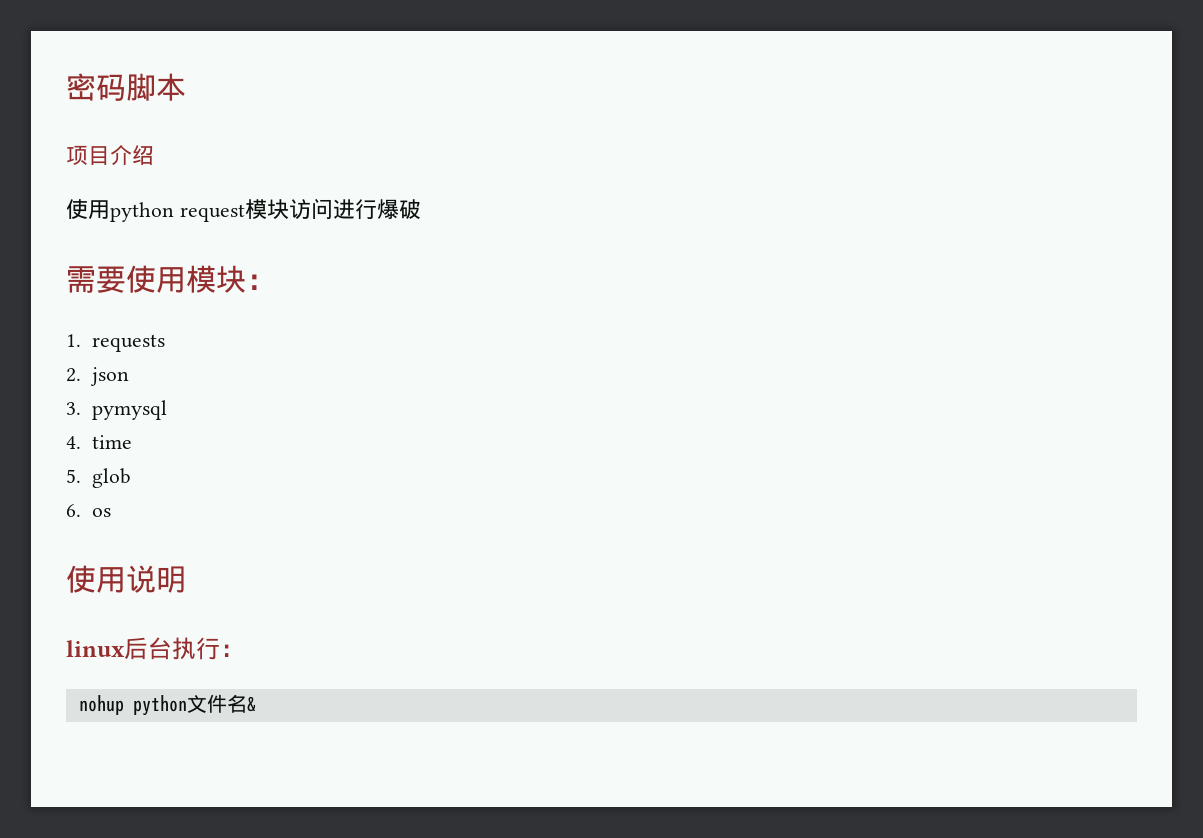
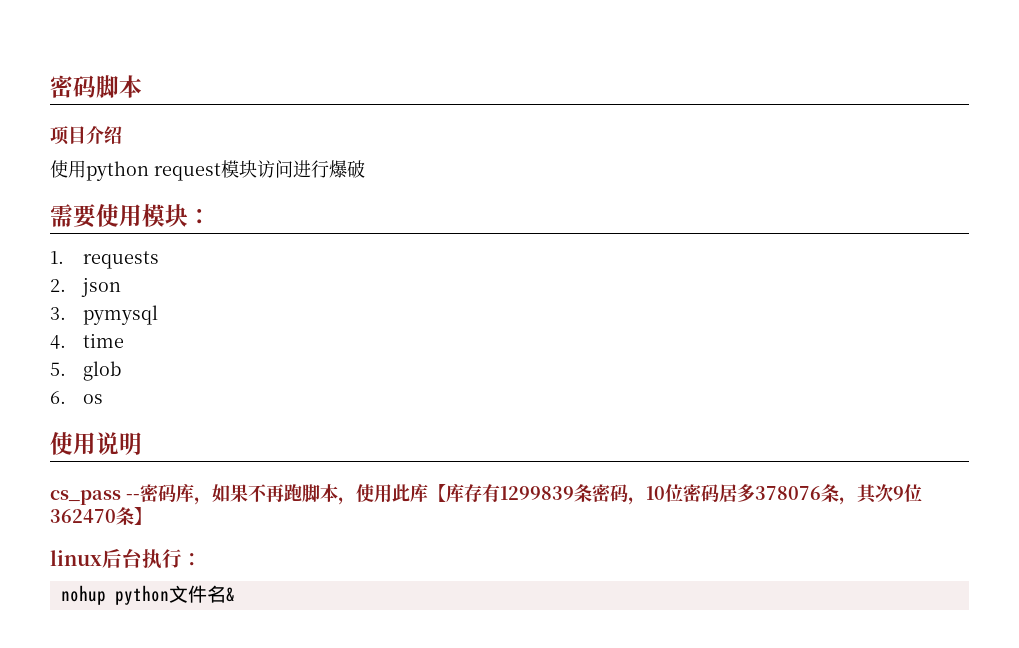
+ cs_pass --密码库，如果不再跑脚本，使用此库【库存有1299839条密码，10位密码居多378076条，其次9位362470条】

